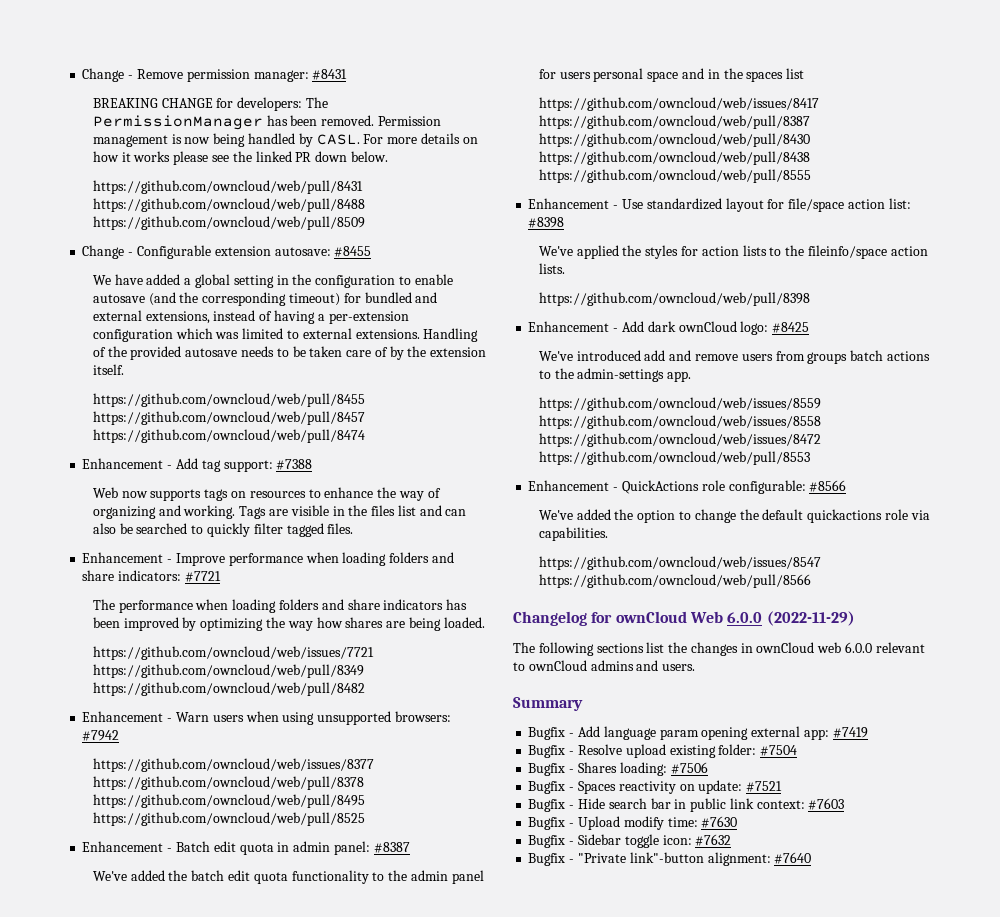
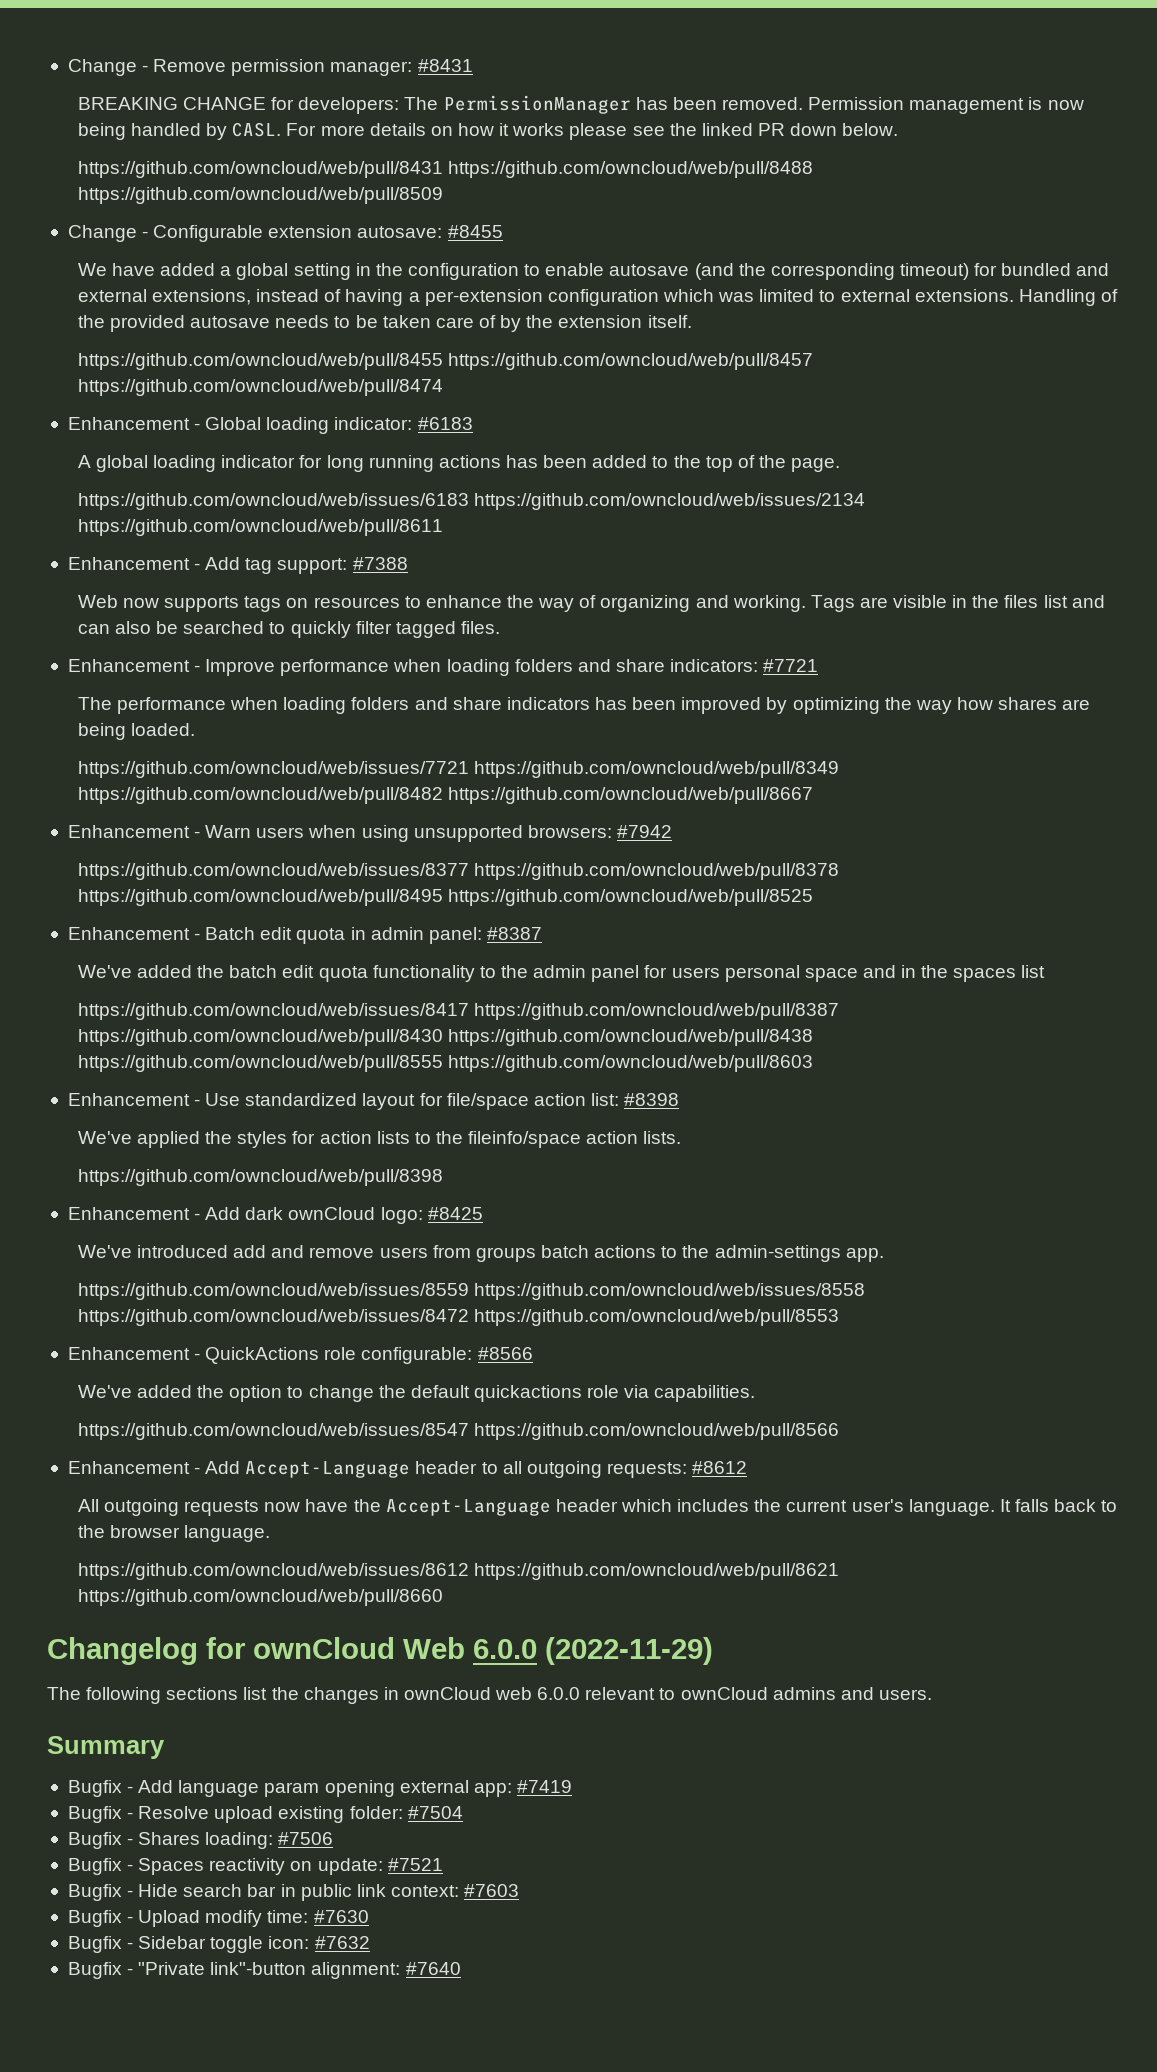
+ Enhancement - Global loading indicator: #6183
+ A global loading indicator for long running actions has been added to the top of the page.
+ https://github.com/owncloud/web/issues/6183 https://github.com/owncloud/web/issues/2134 https://github.com/owncloud/web/pull/8611
- https://github.com/owncloud/web/issues/7721 https://github.com/owncloud/web/pull/8349 https://github.com/owncloud/web/pull/8482
+ https://github.com/owncloud/web/issues/7721 https://github.com/owncloud/web/pull/8349 https://github.com/owncloud/web/pull/8482 https://github.com/owncloud/web/pull/8667
- https://github.com/owncloud/web/issues/8417 https://github.com/owncloud/web/pull/8387 https://github.com/owncloud/web/pull/8430 https://github.com/owncloud/web/pull/8438 https://github.com/owncloud/web/pull/8555
+ https://github.com/owncloud/web/issues/8417 https://github.com/owncloud/web/pull/8387 https://github.com/owncloud/web/pull/8430 https://github.com/owncloud/web/pull/8438 https://github.com/owncloud/web/pull/8555 https://github.com/owncloud/web/pull/8603
+ Enhancement - Add Accept-Language header to all outgoing requests: #8612
+ All outgoing requests now have the Accept-Language header which includes the current user's language. It falls back to the browser language.
+ https://github.com/owncloud/web/issues/8612 https://github.com/owncloud/web/pull/8621 https://github.com/owncloud/web/pull/8660

